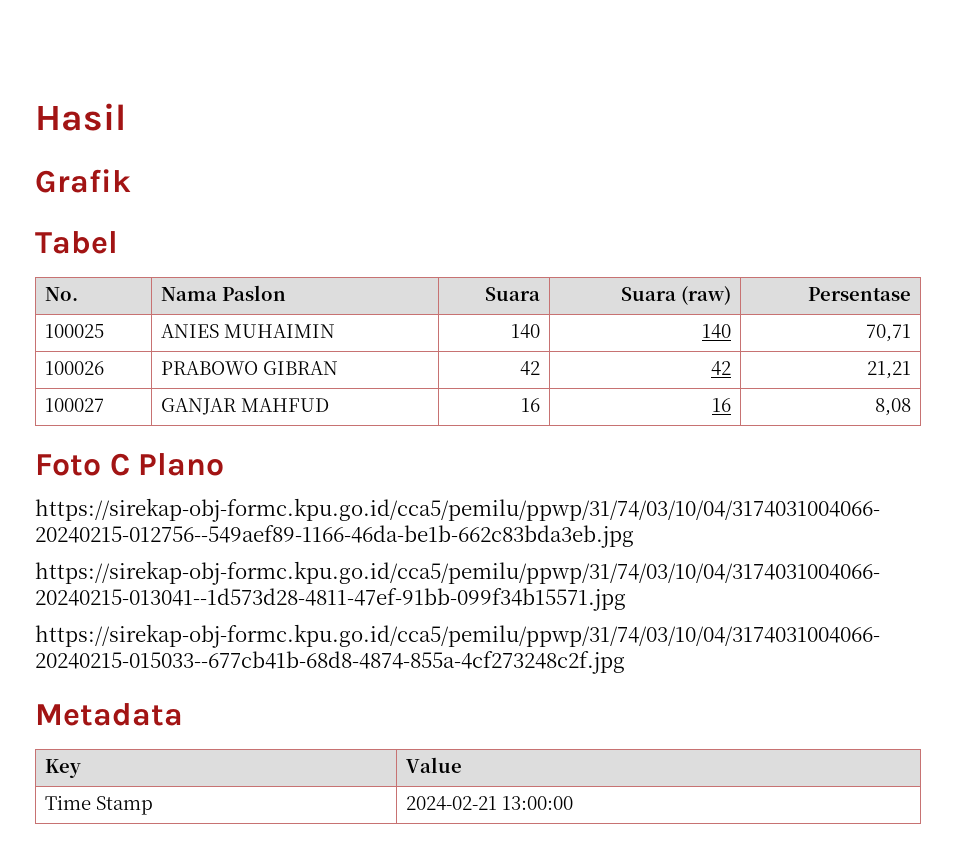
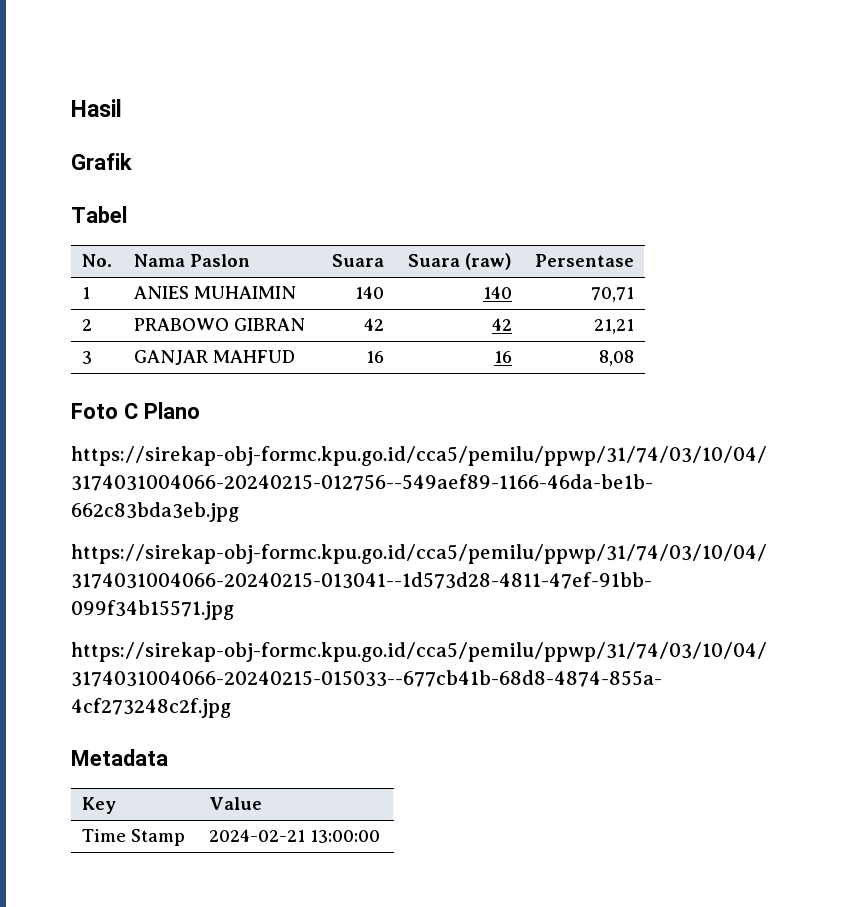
- 100025 | ANIES MUHAIMIN | 140 | 140 | 70,71
+ 1 | ANIES MUHAIMIN | 140 | 140 | 70,71
- 100026 | PRABOWO GIBRAN | 42 | 42 | 21,21
+ 2 | PRABOWO GIBRAN | 42 | 42 | 21,21
- 100027 | GANJAR MAHFUD | 16 | 16 | 8,08
+ 3 | GANJAR MAHFUD | 16 | 16 | 8,08

